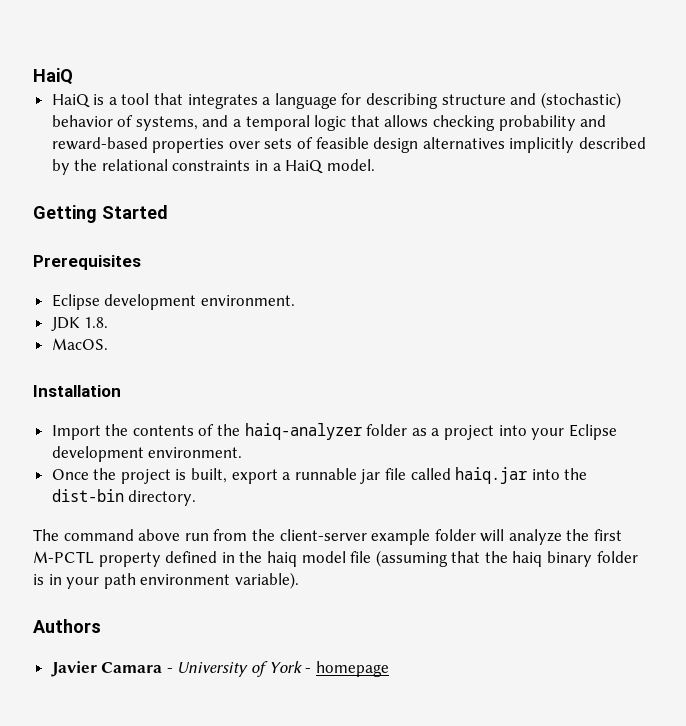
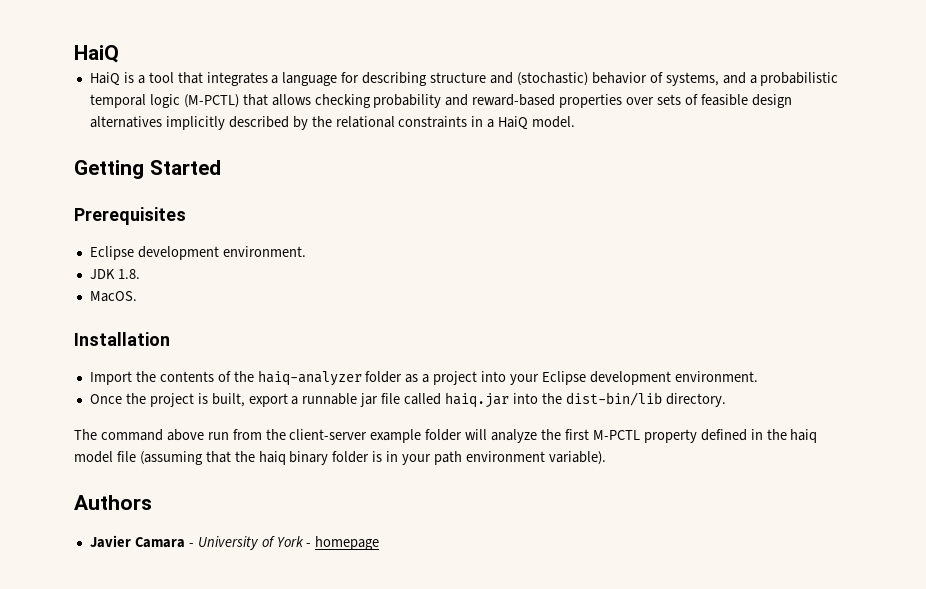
- HaiQ is a tool that integrates a language for describing structure and (stochastic) behavior of systems, and a temporal logic that allows checking probability and reward-based properties over sets of feasible design alternatives implicitly described by the relational constraints in a HaiQ model.
+ HaiQ is a tool that integrates a language for describing structure and (stochastic) behavior of systems, and a probabilistic temporal logic (M-PCTL) that allows checking probability and reward-based properties over sets of feasible design alternatives implicitly described by the relational constraints in a HaiQ model.
- Once the project is built, export a runnable jar file called haiq.jar into the dist-bin directory.
+ Once the project is built, export a runnable jar file called haiq.jar into the dist-bin/lib directory.

